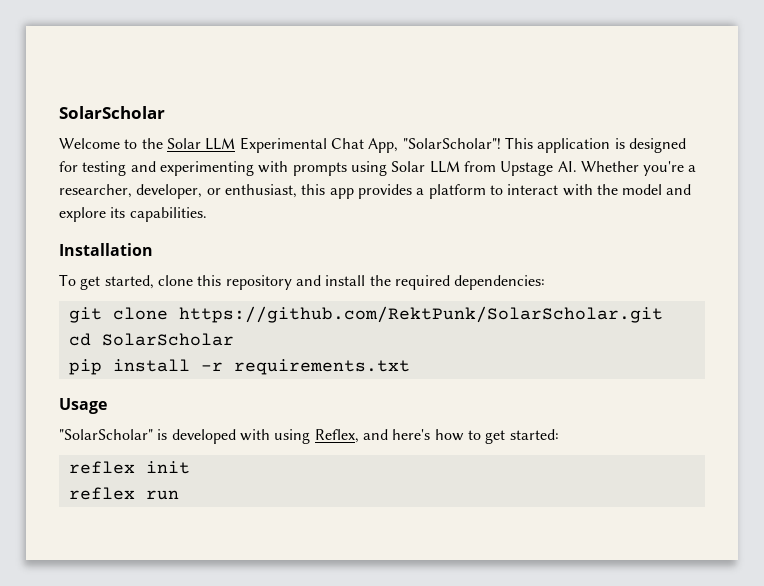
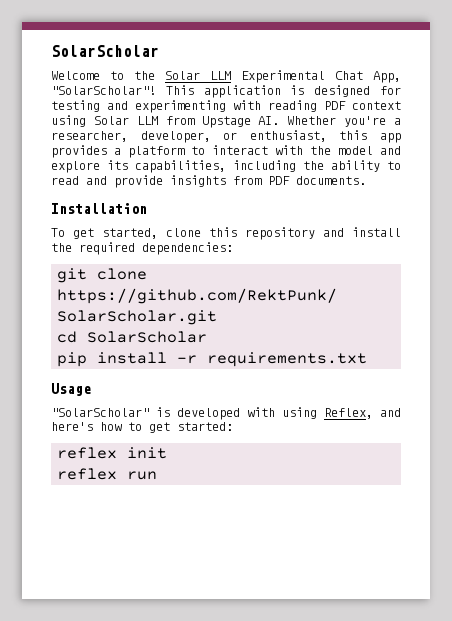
- This application is designed for testing and experimenting with prompts using Solar LLM from Upstage AI. Whether you're a researcher, developer, or enthusiast, this app provides a platform to interact with the model and explore its capabilities.
+ This application is designed for testing and experimenting with reading PDF context using Solar LLM from Upstage AI. Whether you're a researcher, developer, or enthusiast, this app provides a platform to interact with the model and explore its capabilities, including the ability to read and provide insights from PDF documents.

